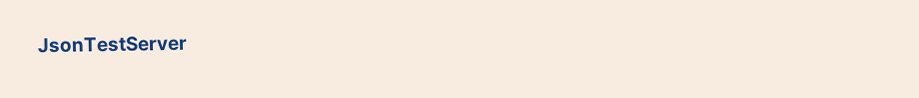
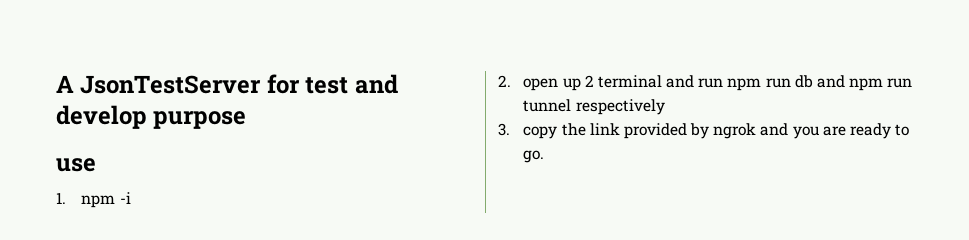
- JsonTestServer
+ A JsonTestServer for test and develop purpose
+ use
+ 1. npm -i
+ 2. open up 2 terminal and run npm run db and npm run tunnel respectively
+ 3. copy the link provided by ngrok and you are ready to go.

